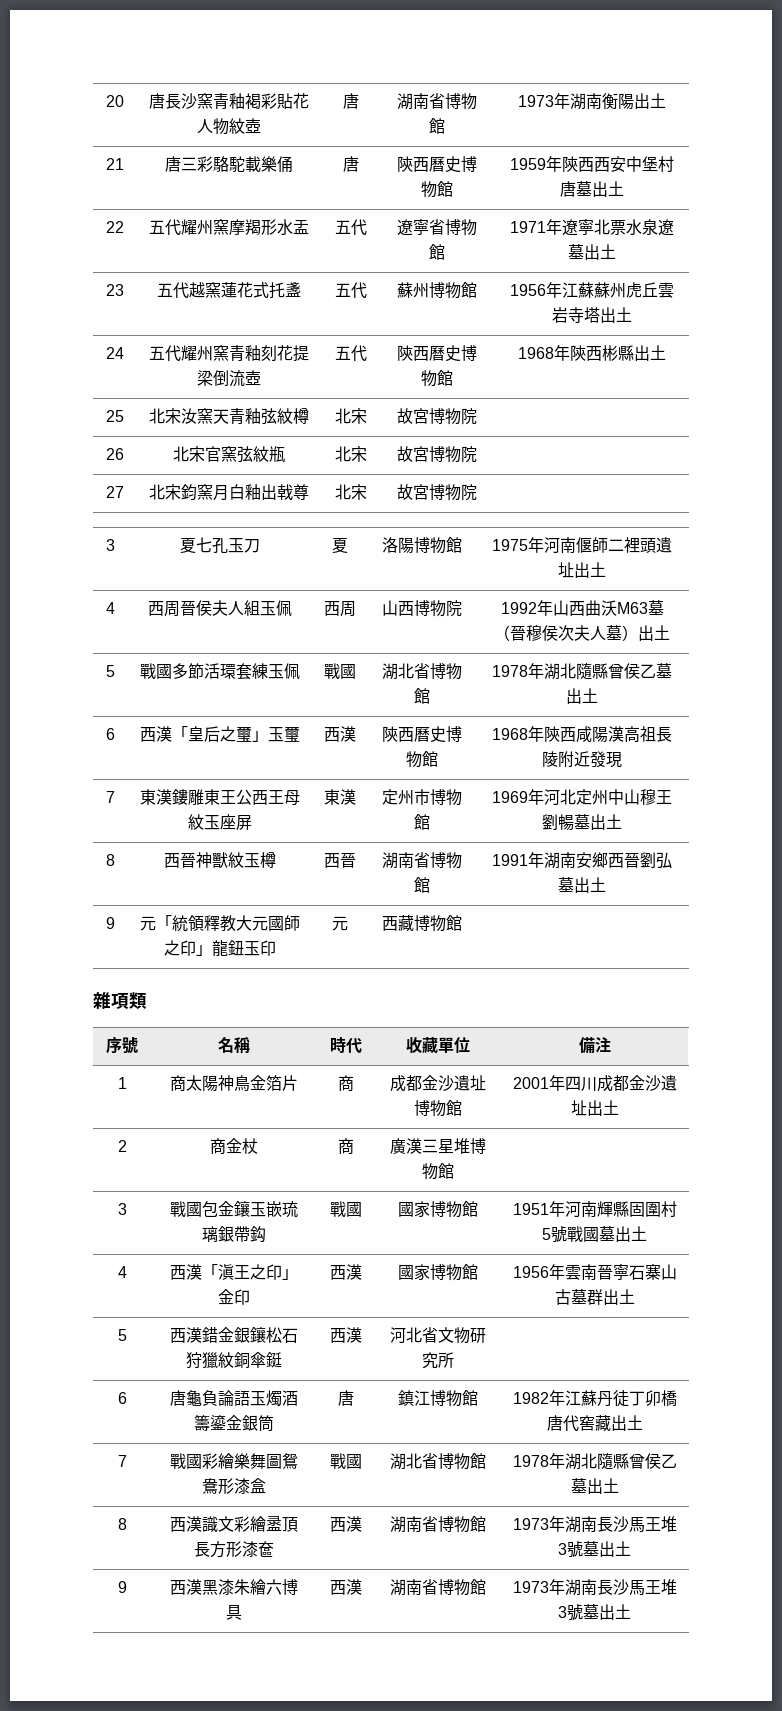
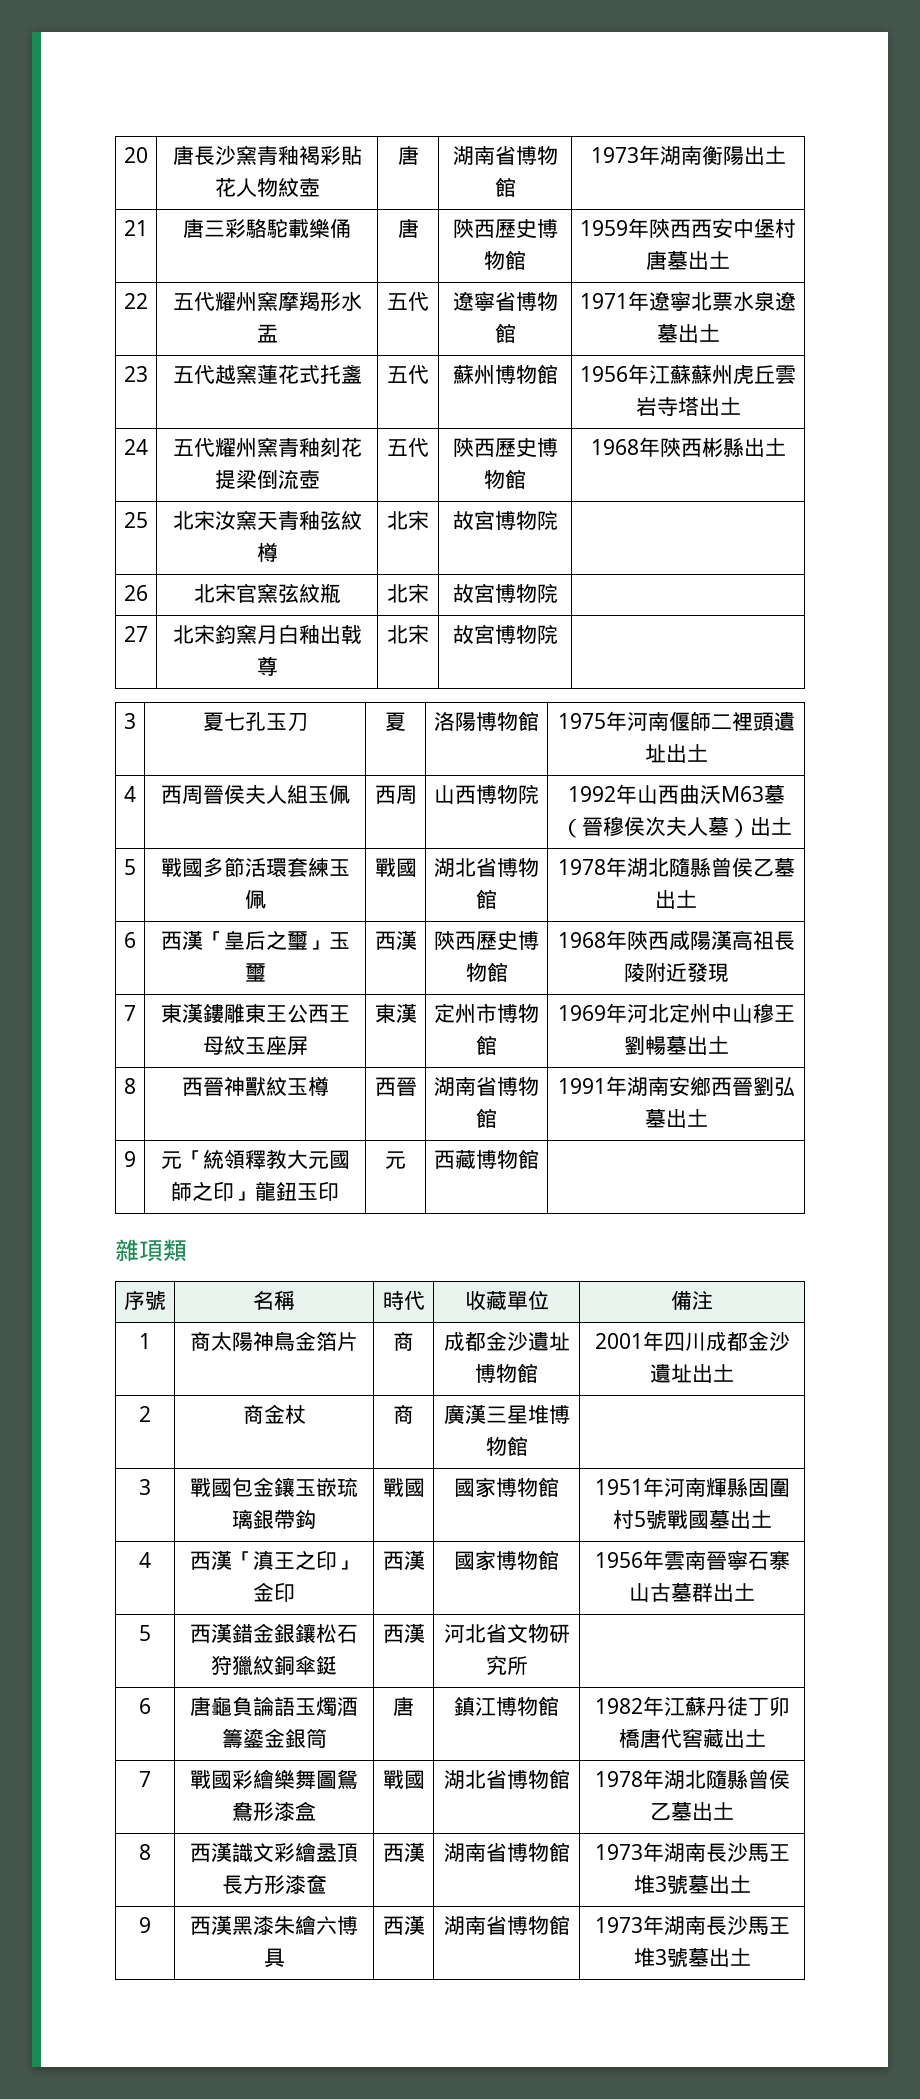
- 21 | 唐三彩駱駝載樂俑 | 唐 | 陝西曆史博物館 | 1959年陝西西安中堡村唐墓出土
+ 21 | 唐三彩駱駝載樂俑 | 唐 | 陝西歷史博物館 | 1959年陝西西安中堡村唐墓出土
- 24 | 五代耀州窯青釉刻花提梁倒流壺 | 五代 | 陝西曆史博物館 | 1968年陝西彬縣出土
+ 24 | 五代耀州窯青釉刻花提梁倒流壺 | 五代 | 陝西歷史博物館 | 1968年陝西彬縣出土
- 6 | 西漢「皇后之璽」玉璽 | 西漢 | 陝西曆史博物館 | 1968年陝西咸陽漢高祖長陵附近發現
+ 6 | 西漢「皇后之璽」玉璽 | 西漢 | 陝西歷史博物館 | 1968年陝西咸陽漢高祖長陵附近發現

